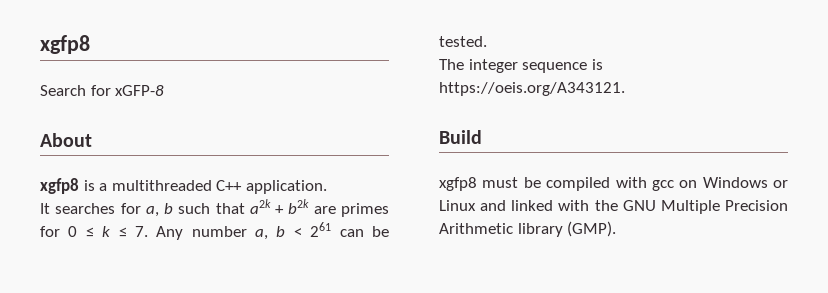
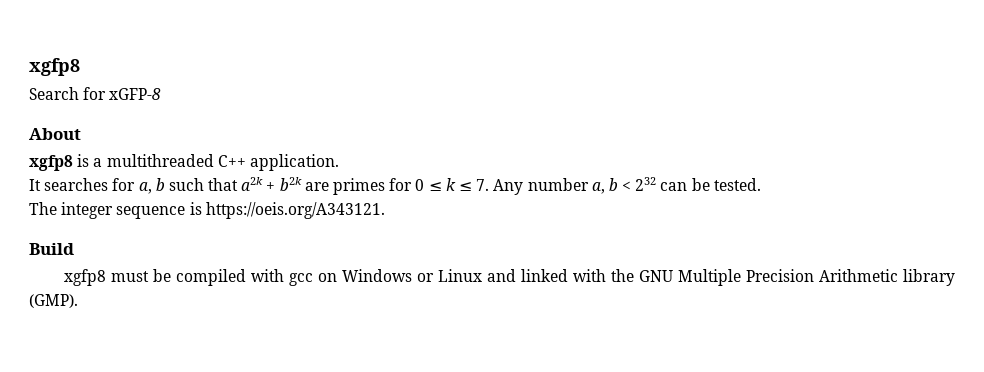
- It searches for a, b such that a2k + b2k are primes for 0 ≤ k ≤ 7. Any number a, b < 261 can be tested.
+ It searches for a, b such that a2k + b2k are primes for 0 ≤ k ≤ 7. Any number a, b < 232 can be tested.

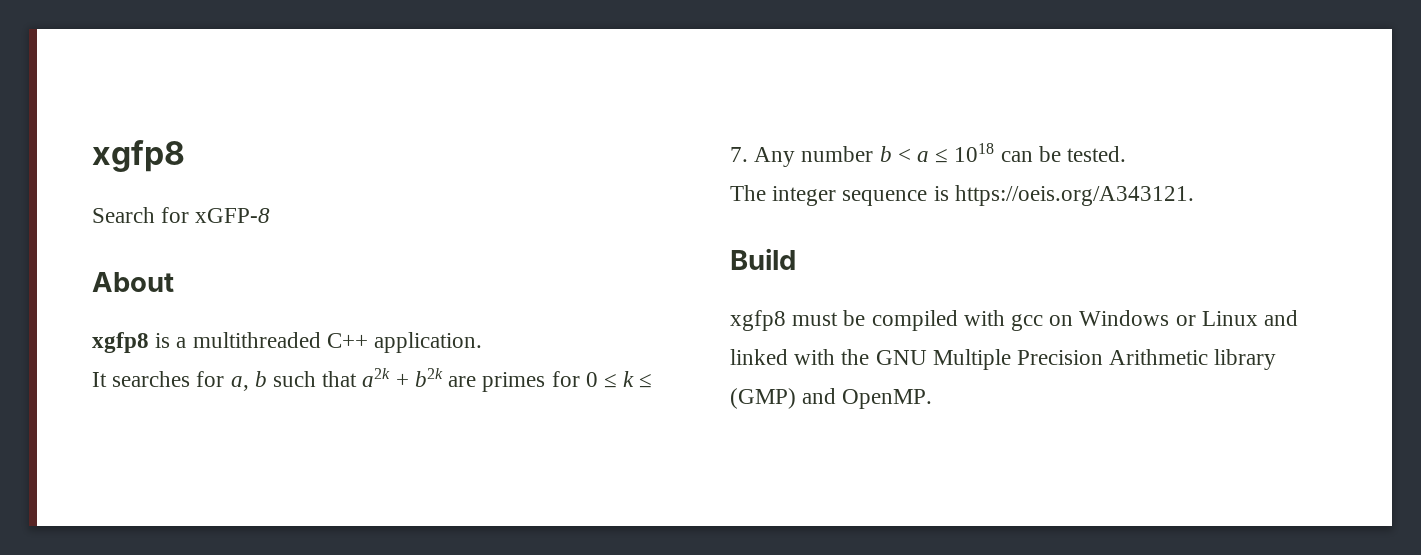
- It searches for a, b such that a2k + b2k are primes for 0 ≤ k ≤ 7. Any number a, b < 232 can be tested.
+ It searches for a, b such that a2k + b2k are primes for 0 ≤ k ≤ 7. Any number b < a ≤ 1018 can be tested.
- xgfp8 must be compiled with gcc on Windows or Linux and linked with the GNU Multiple Precision Arithmetic library (GMP).
+ xgfp8 must be compiled with gcc on Windows or Linux and linked with the GNU Multiple Precision Arithmetic library (GMP) and OpenMP.

